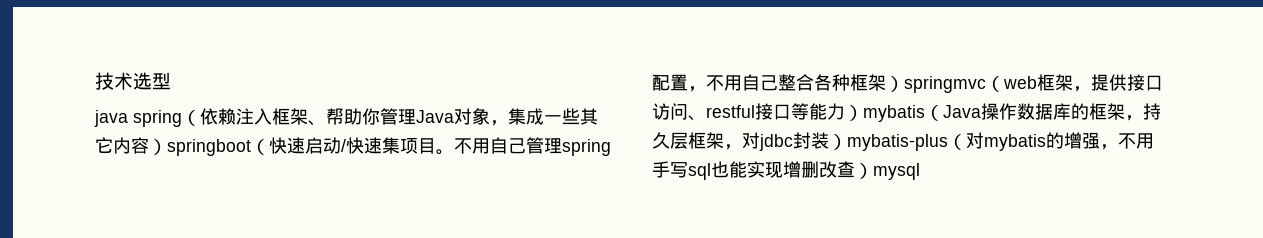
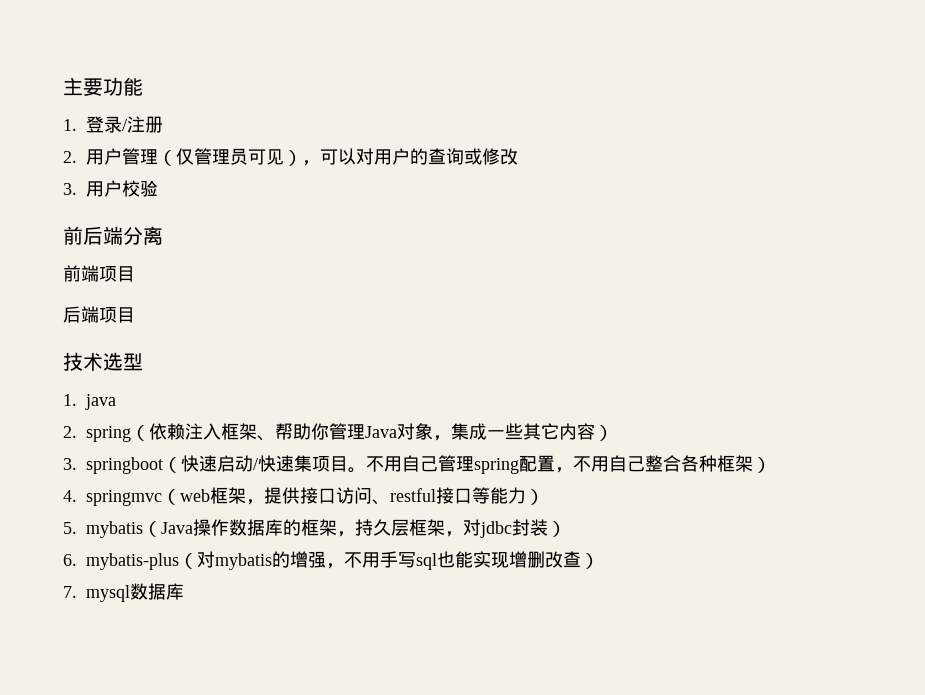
+ 主要功能
+ 1.登录/注册
+ 2.用户管理（仅管理员可见），可以对用户的查询或修改
+ 3.用户校验
+ 前后端分离
+ 前端项目
+ 后端项目
- java spring（依赖注入框架、帮助你管理Java对象，集成一些其它内容）springboot（快速启动/快速集项目。
+ 1. java
+ 2. spring（依赖注入框架、帮助你管理Java对象，集成一些其它内容）
+ 3. springboot（快速启动/快速集项目。
- 不用自己管理spring配置，不用自己整合各种框架）springmvc（web框架，提供接口访问、restful接口等能力）mybatis（Java操作数据库的框架，持久层框架，对jdbc封装）mybatis-plus（对mybatis的增强，不用手写sql也能实现增删改查）mysql
+ 不用自己管理spring配置，不用自己整合各种框架）
+ 4. springmvc（web框架，提供接口访问、restful接口等能力）
+ 5. mybatis（Java操作数据库的框架，持久层框架，对jdbc封装）
+ 6. mybatis-plus（对mybatis的增强，不用手写sql也能实现增删改查）
+ 7. mysql数据库

